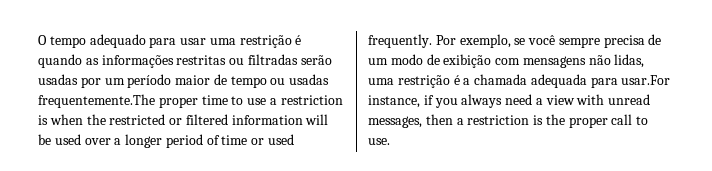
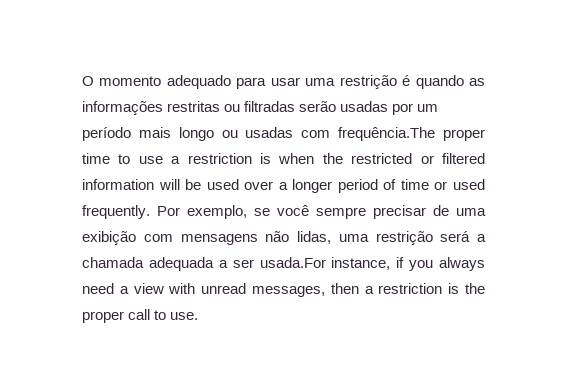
- O tempo adequado para usar uma restrição é quando as informações restritas ou filtradas serão usadas por um período maior de tempo ou usadas frequentemente.The proper time to use a restriction is when the restricted or filtered information will be used over a longer period of time or used frequently.
+ O momento adequado para usar uma restrição é quando as informações restritas ou filtradas serão usadas por um período mais longo ou usadas com frequência.The proper time to use a restriction is when the restricted or filtered information will be used over a longer period of time or used frequently.
- Por exemplo, se você sempre precisa de um modo de exibição com mensagens não lidas, uma restrição é a chamada adequada para usar.For instance, if you always need a view with unread messages, then a restriction is the proper call to use.
+ Por exemplo, se você sempre precisar de uma exibição com mensagens não lidas, uma restrição será a chamada adequada a ser usada.For instance, if you always need a view with unread messages, then a restriction is the proper call to use.

